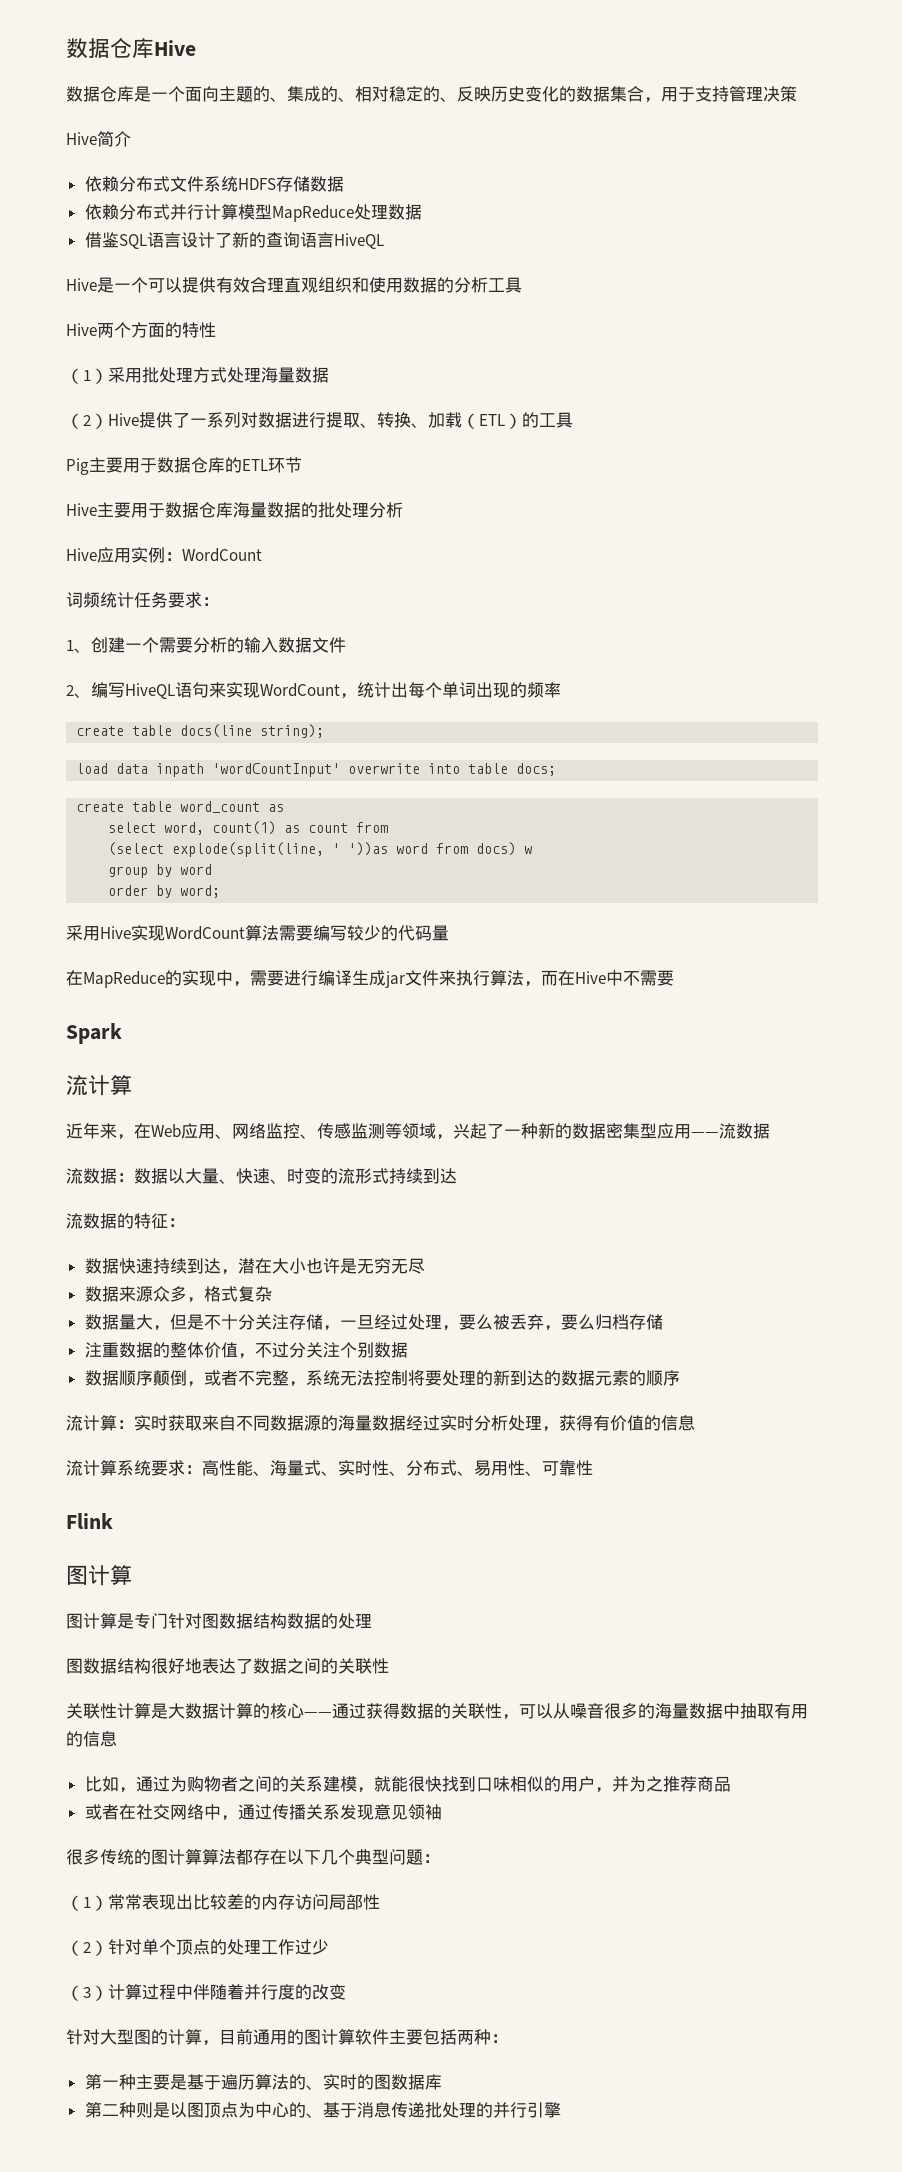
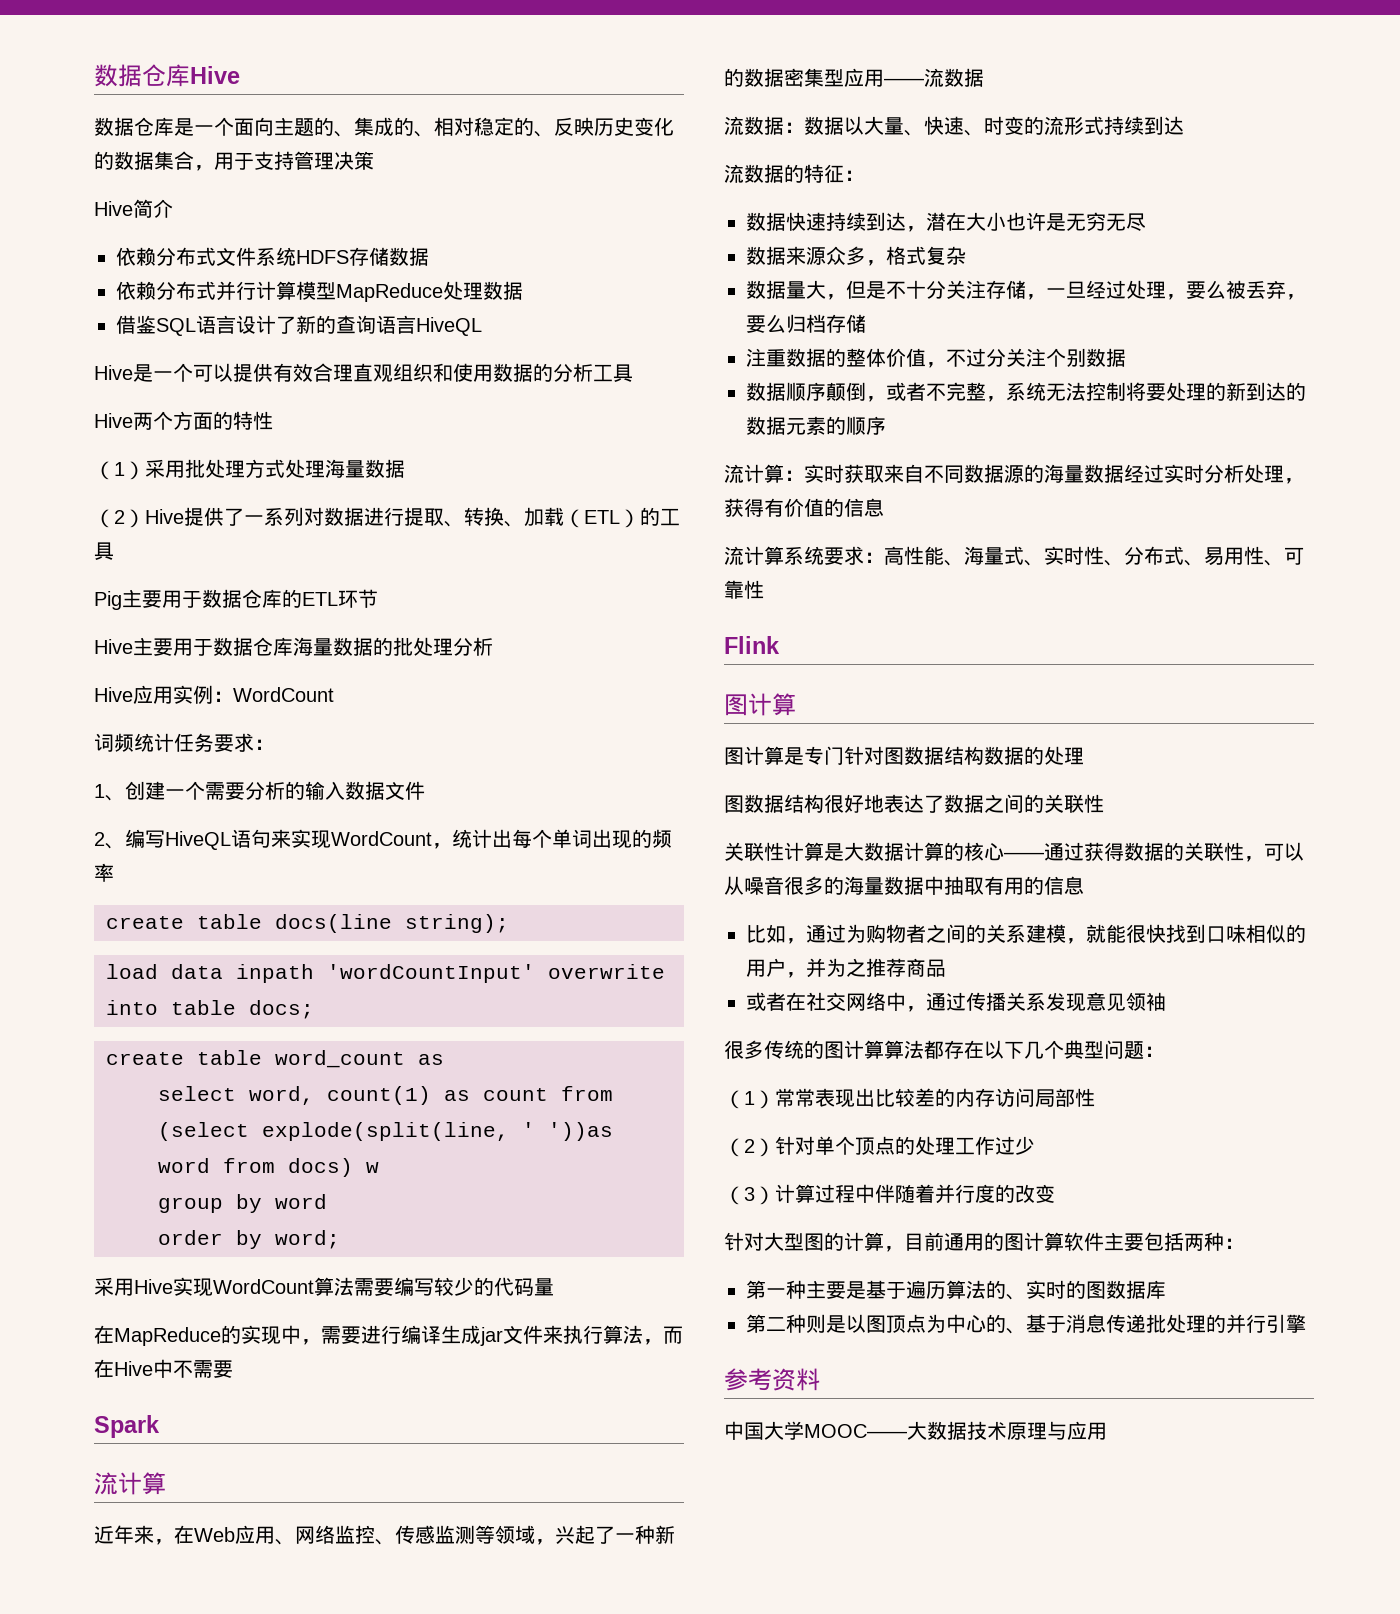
+ 参考资料
+ 中国大学MOOC——大数据技术原理与应用

